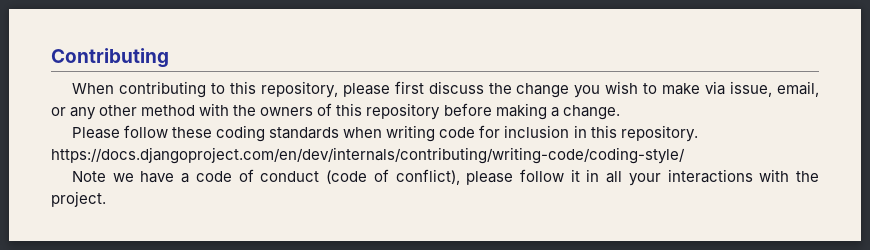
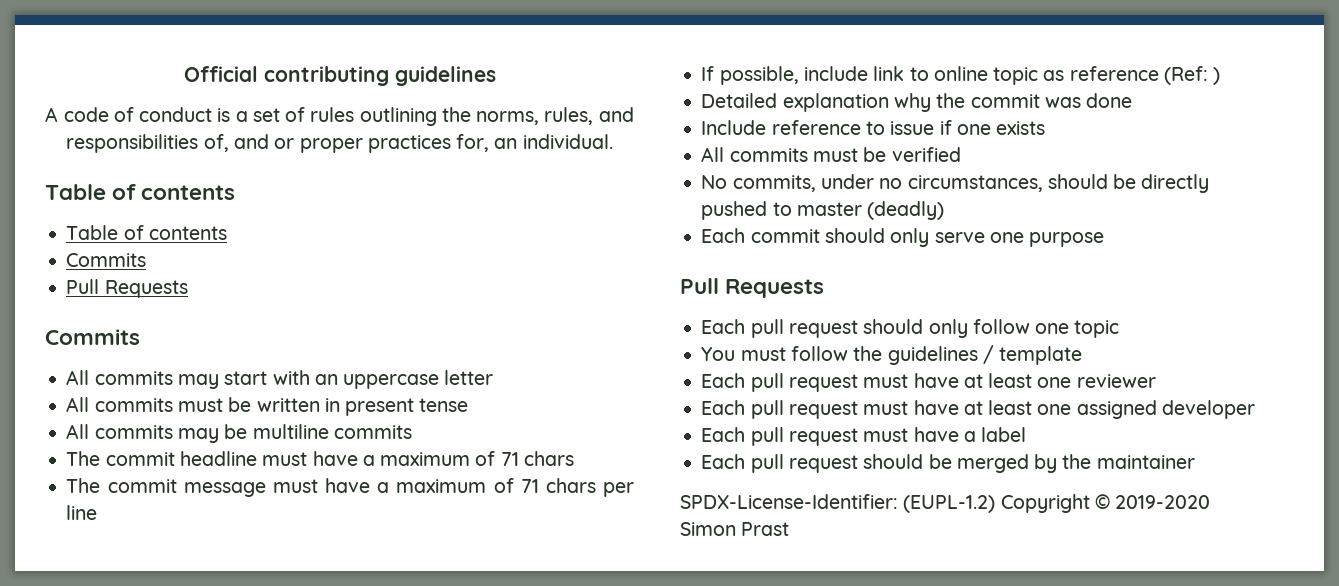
- Contributing
- When contributing to this repository, please first discuss the change you wish to make via issue, email, or any other method with the owners of this repository before making a change.
- Please follow these coding standards when writing code for inclusion in this repository. https://docs.djangoproject.com/en/dev/internals/contributing/writing-code/coding-style/
- Note we have a code of conduct (code of conflict), please follow it in all your interactions with the project.
+ Official contributing guidelines
+ A code of conduct is a set of rules outlining the norms, rules, and responsibilities of, and or proper practices for, an individual.
+ Table of contents
+ Table of contents
+ Commits
+ Pull Requests
+ Commits
+ All commits may start with an uppercase letter
+ All commits must be written in present tense
+ All commits may be multiline commits
+ The commit headline must have a maximum of 71 chars
+ The commit message must have a maximum of 71 chars per line
+ If possible, include link to online topic as reference (Ref: )
+ Detailed explanation why the commit was done
+ Include reference to issue if one exists
+ All commits must be verified
+ No commits, under no circumstances, should be directly pushed to master (deadly)
+ Each commit should only serve one purpose
+ Pull Requests
+ Each pull request should only follow one topic
+ You must follow the guidelines / template
+ Each pull request must have at least one reviewer
+ Each pull request must have at least one assigned developer
+ Each pull request must have a label
+ Each pull request should be merged by the maintainer
+ SPDX-License-Identifier: (EUPL-1.2) Copyright © 2019-2020 Simon Prast

